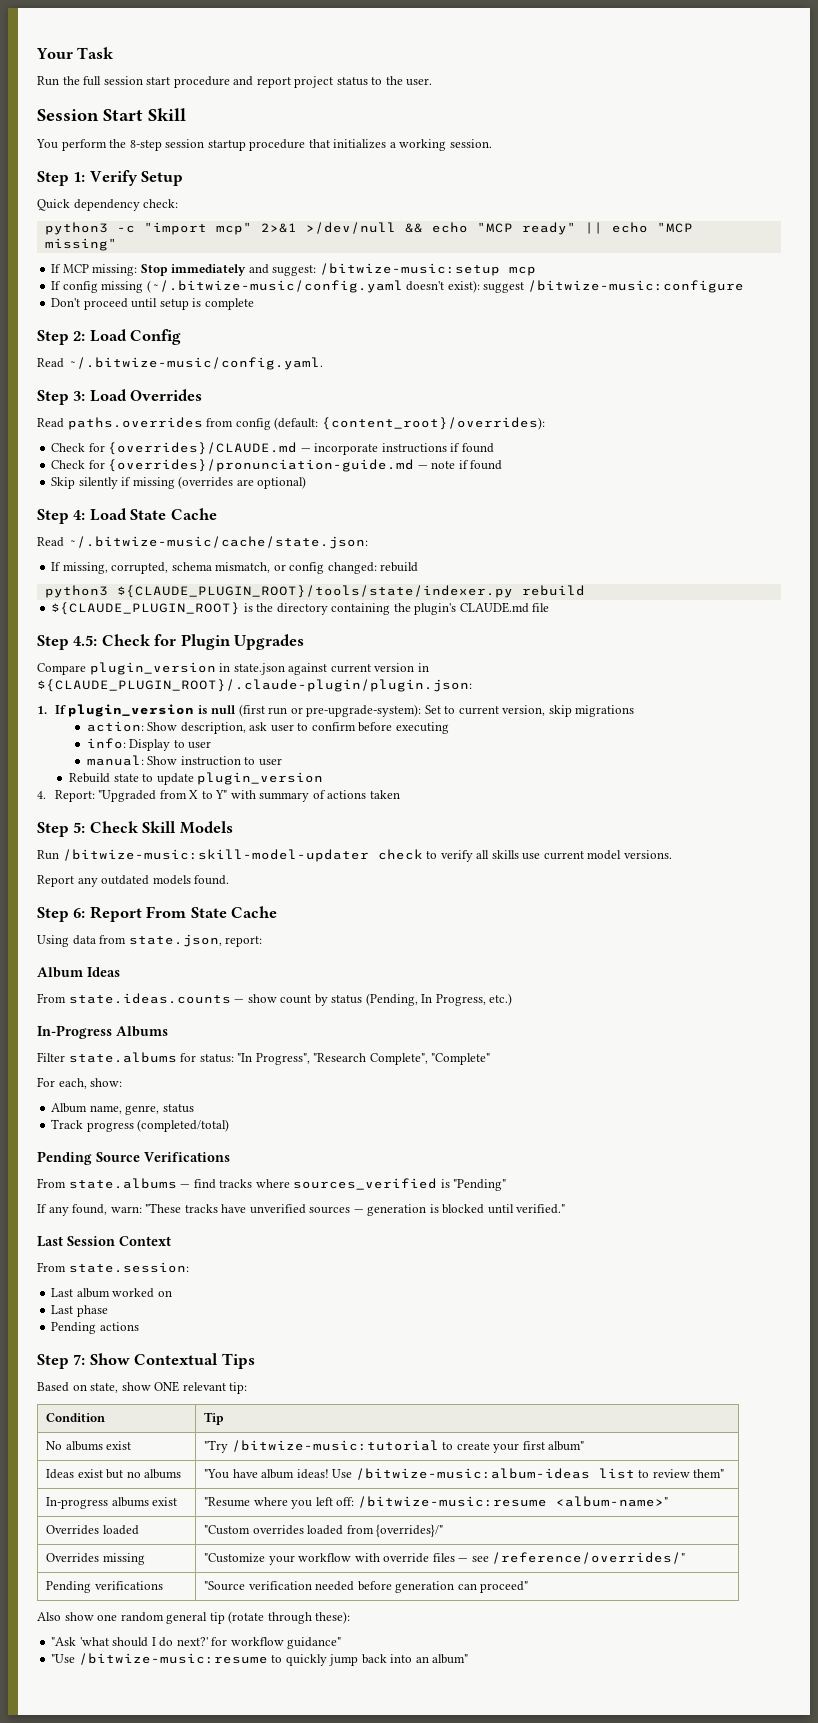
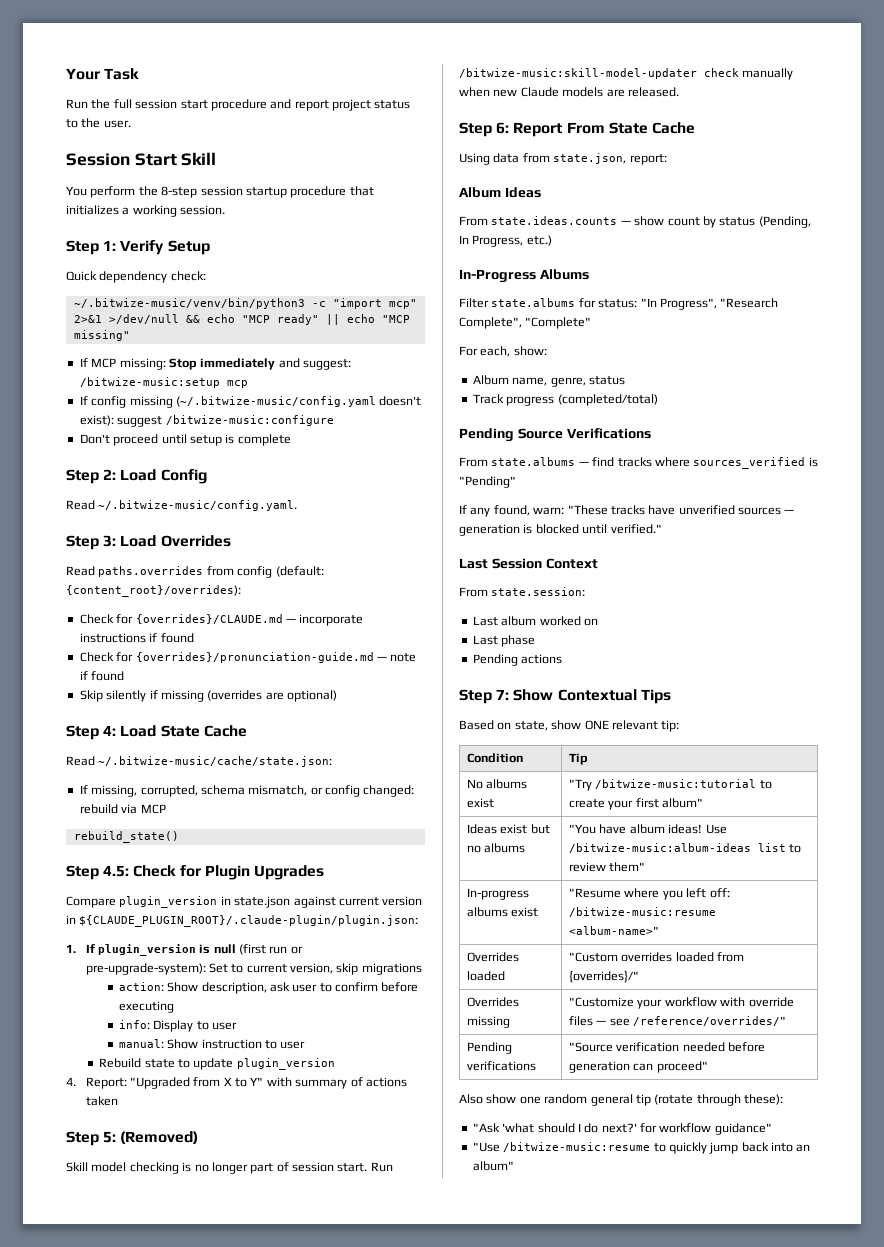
- python3 -c "import mcp" 2>&1 >/dev/null && echo "MCP ready" || echo "MCP missing"
+ ~/.bitwize-music/venv/bin/python3 -c "import mcp" 2>&1 >/dev/null && echo "MCP ready" || echo "MCP missing"
- If missing, corrupted, schema mismatch, or config changed: rebuild
- python3 ${CLAUDE_PLUGIN_ROOT}/tools/state/indexer.py rebuild
- ${CLAUDE_PLUGIN_ROOT} is the directory containing the plugin's CLAUDE.md file
+ If missing, corrupted, schema mismatch, or config changed: rebuild via MCP
+ rebuild_state()
- Step 5: Check Skill Models
- Run /bitwize-music:skill-model-updater check to verify all skills use current model versions.
- Report any outdated models found.
+ Step 5: (Removed)
+ Skill model checking is no longer part of session start. Run /bitwize-music:skill-model-updater check manually when new Claude models are released.

